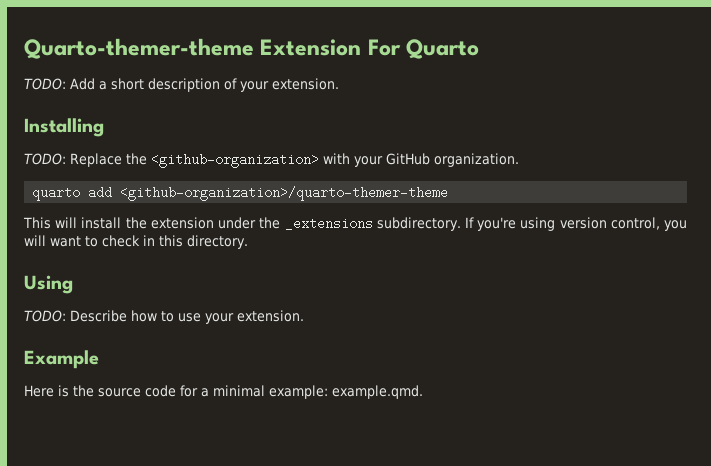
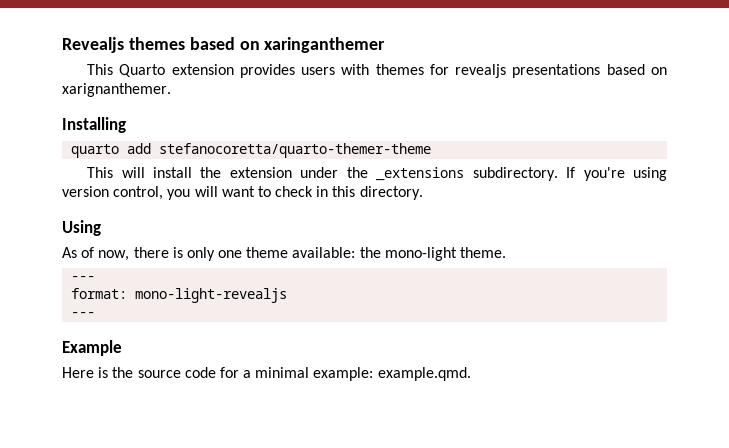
- Quarto-themer-theme Extension For Quarto
- TODO: Add a short description of your extension.
+ Revealjs themes based on xaringanthemer
+ This Quarto extension provides users with themes for revealjs presentations based on xarignanthemer.
  Installing
- TODO: Replace the <github-organization> with your GitHub organization.
- quarto add <github-organization>/quarto-themer-theme
+ quarto add stefanocoretta/quarto-themer-theme
- TODO: Describe how to use your extension.
+ As of now, there is only one theme available: the mono-light theme.
+ ---
+ format: mono-light-revealjs
+ ---

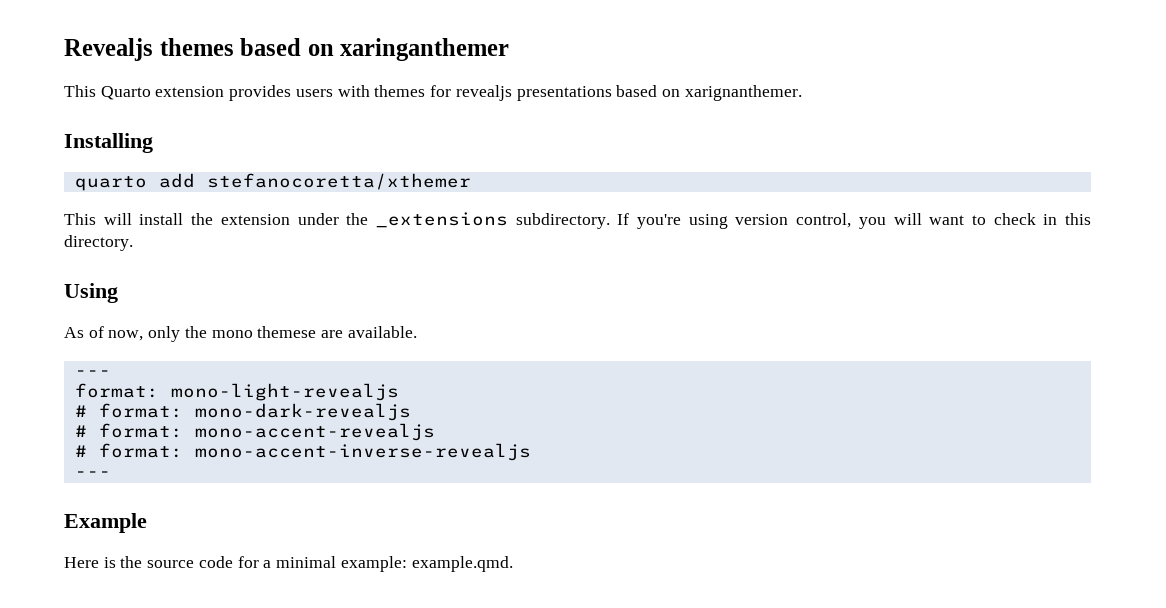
- quarto add stefanocoretta/quarto-themer-theme
+ quarto add stefanocoretta/xthemer
- As of now, there is only one theme available: the mono-light theme.
+ As of now, only the mono themese are available.
  ---
  format: mono-light-revealjs
+ # format: mono-dark-revealjs
+ # format: mono-accent-revealjs
+ # format: mono-accent-inverse-revealjs

